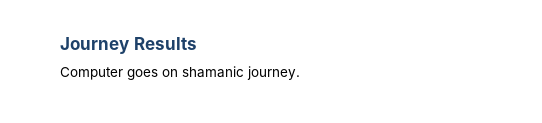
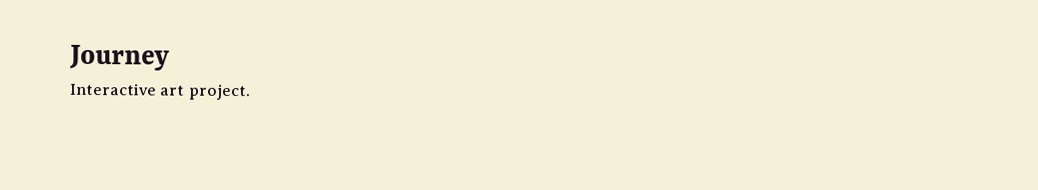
- Journey Results
- Computer goes on shamanic journey.
+ Journey
+ Interactive art project.

